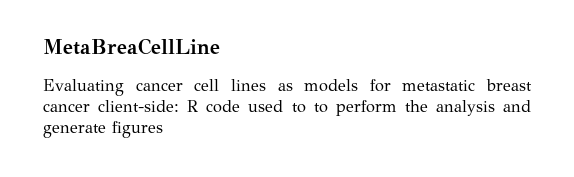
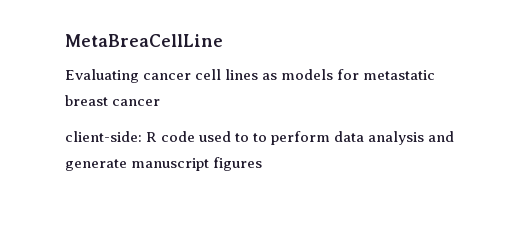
- Evaluating cancer cell lines as models for metastatic breast cancer client-side: R code used to to perform the analysis and generate figures
+ Evaluating cancer cell lines as models for metastatic breast cancer
+ client-side: R code used to to perform data analysis and generate manuscript figures

